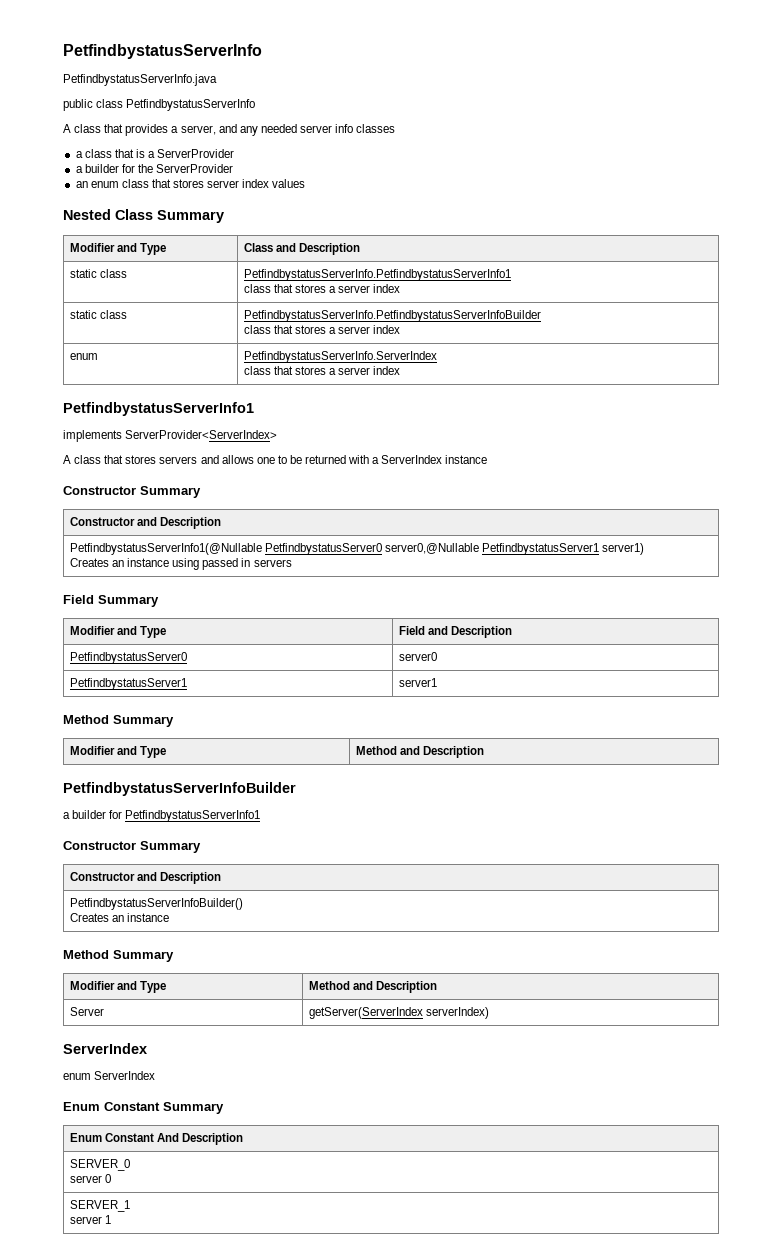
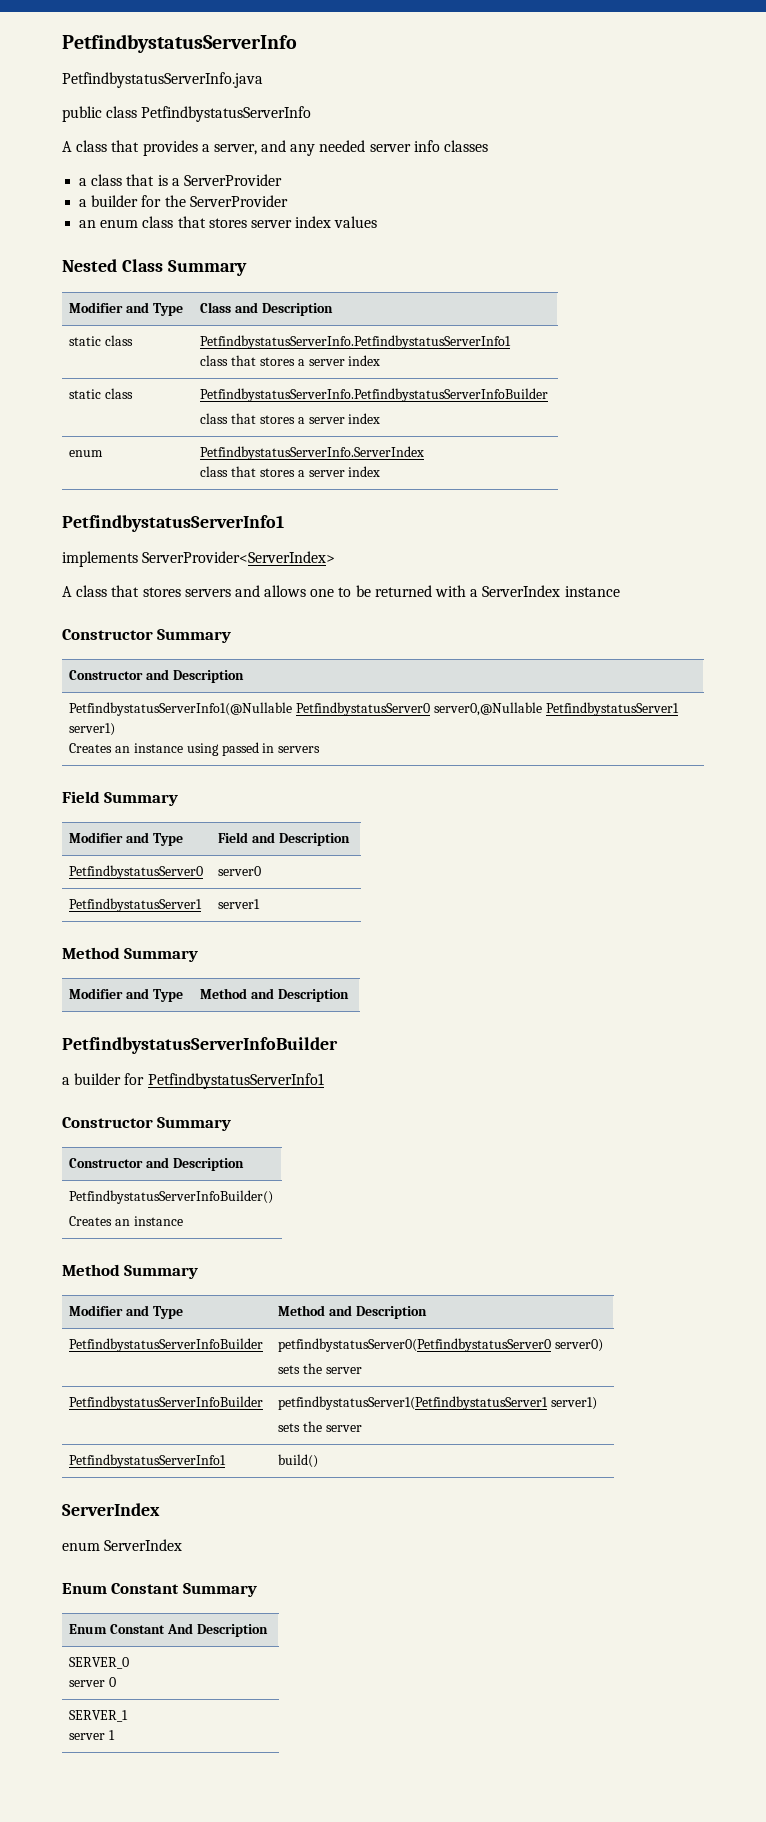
- Server | getServer(ServerIndex serverIndex)
+ PetfindbystatusServerInfoBuilder | petfindbystatusServer0(PetfindbystatusServer0 server0)
+ sets the server
+ PetfindbystatusServerInfoBuilder | petfindbystatusServer1(PetfindbystatusServer1 server1)
+ sets the server
+ PetfindbystatusServerInfo1 | build()

